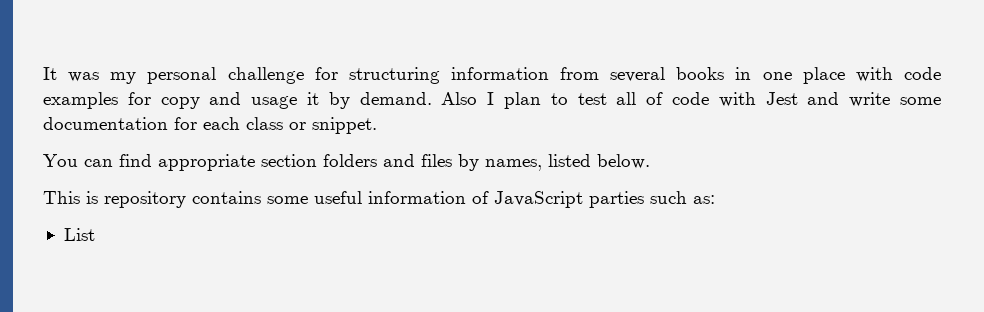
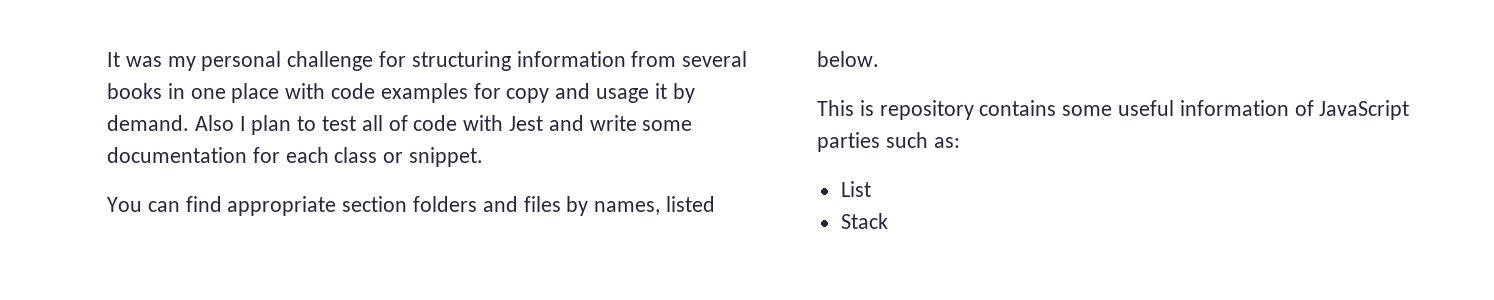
+ Stack

